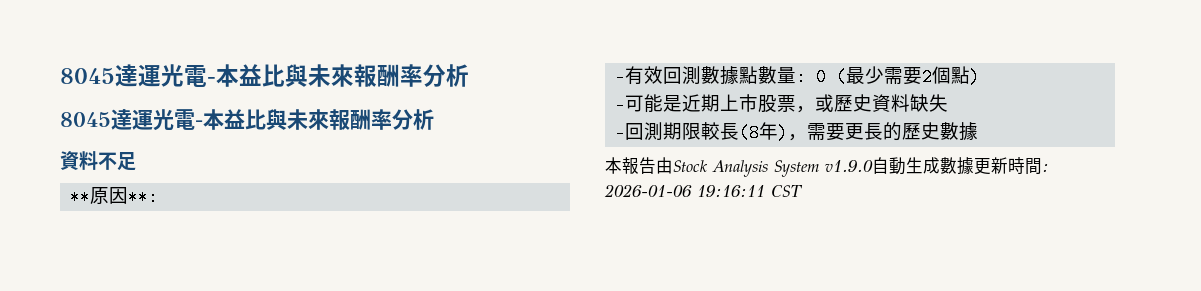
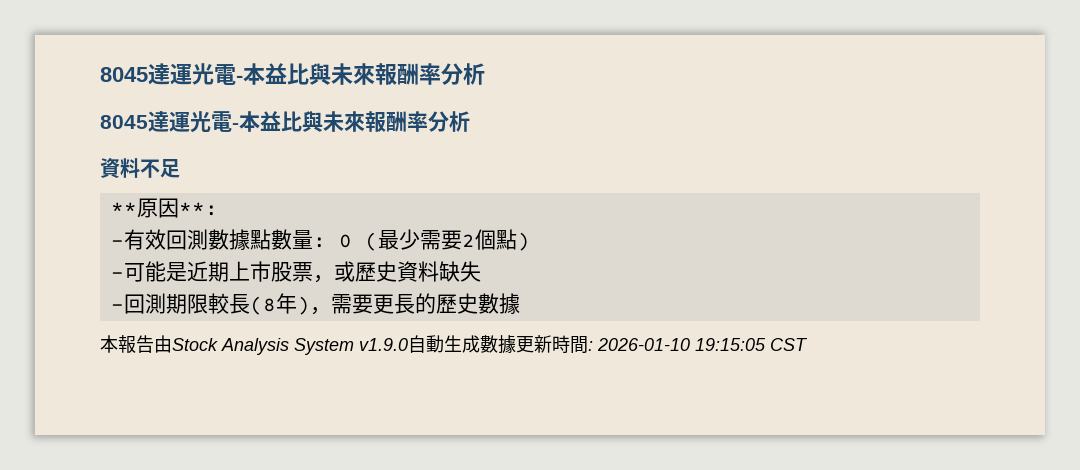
- 本報告由Stock Analysis System v1.9.0自動生成數據更新時間: 2026-01-06 19:16:11 CST
+ 本報告由Stock Analysis System v1.9.0自動生成數據更新時間: 2026-01-10 19:15:05 CST

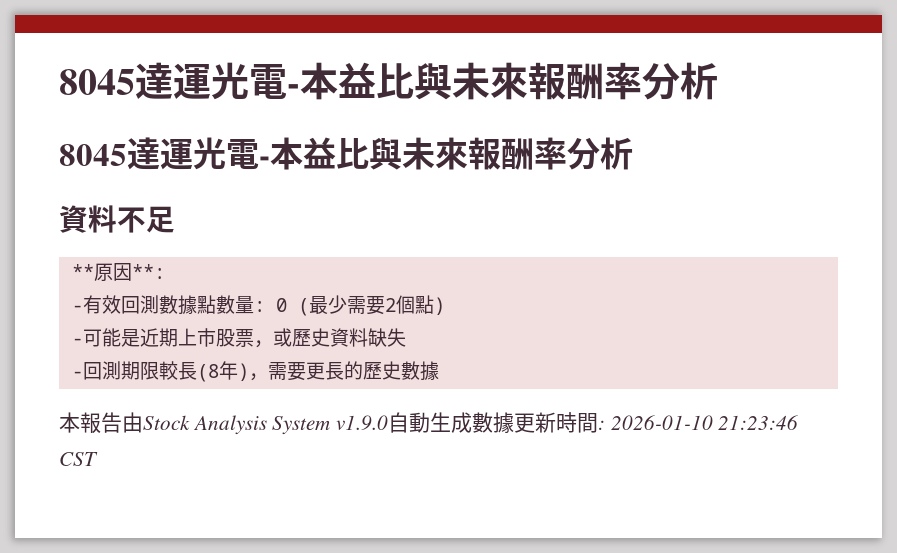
- 本報告由Stock Analysis System v1.9.0自動生成數據更新時間: 2026-01-10 19:15:05 CST
+ 本報告由Stock Analysis System v1.9.0自動生成數據更新時間: 2026-01-10 21:23:46 CST

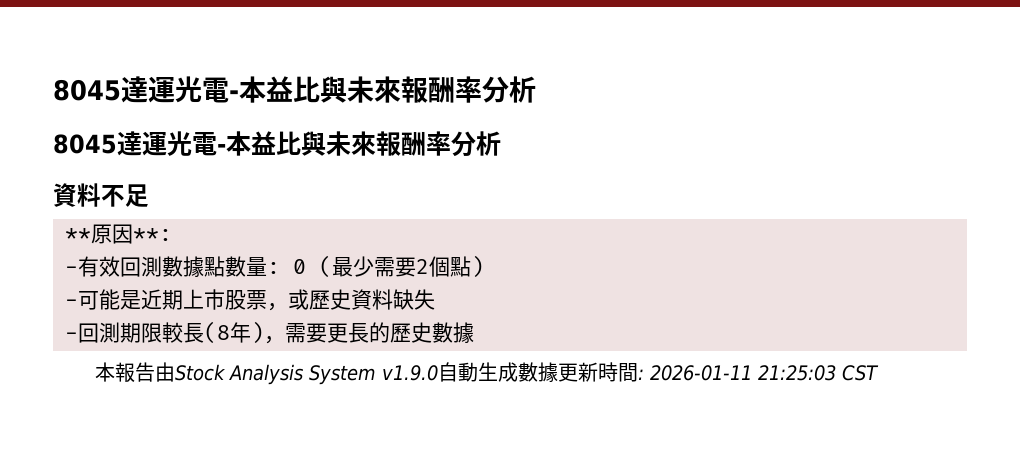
- 本報告由Stock Analysis System v1.9.0自動生成數據更新時間: 2026-01-10 21:23:46 CST
+ 本報告由Stock Analysis System v1.9.0自動生成數據更新時間: 2026-01-11 21:25:03 CST

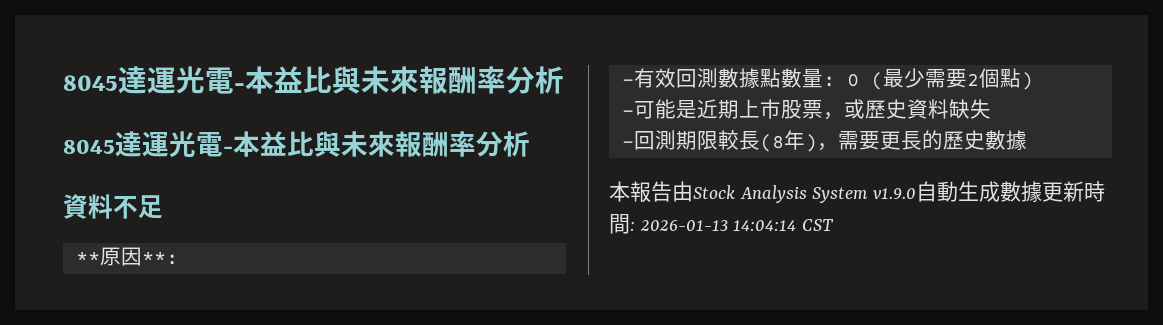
- 本報告由Stock Analysis System v1.9.0自動生成數據更新時間: 2026-01-11 21:25:03 CST
+ 本報告由Stock Analysis System v1.9.0自動生成數據更新時間: 2026-01-13 14:04:14 CST

